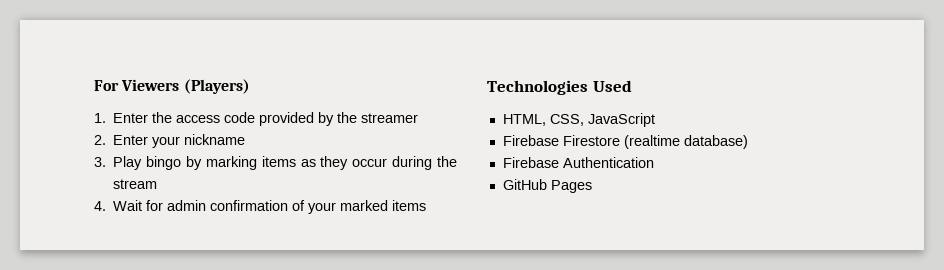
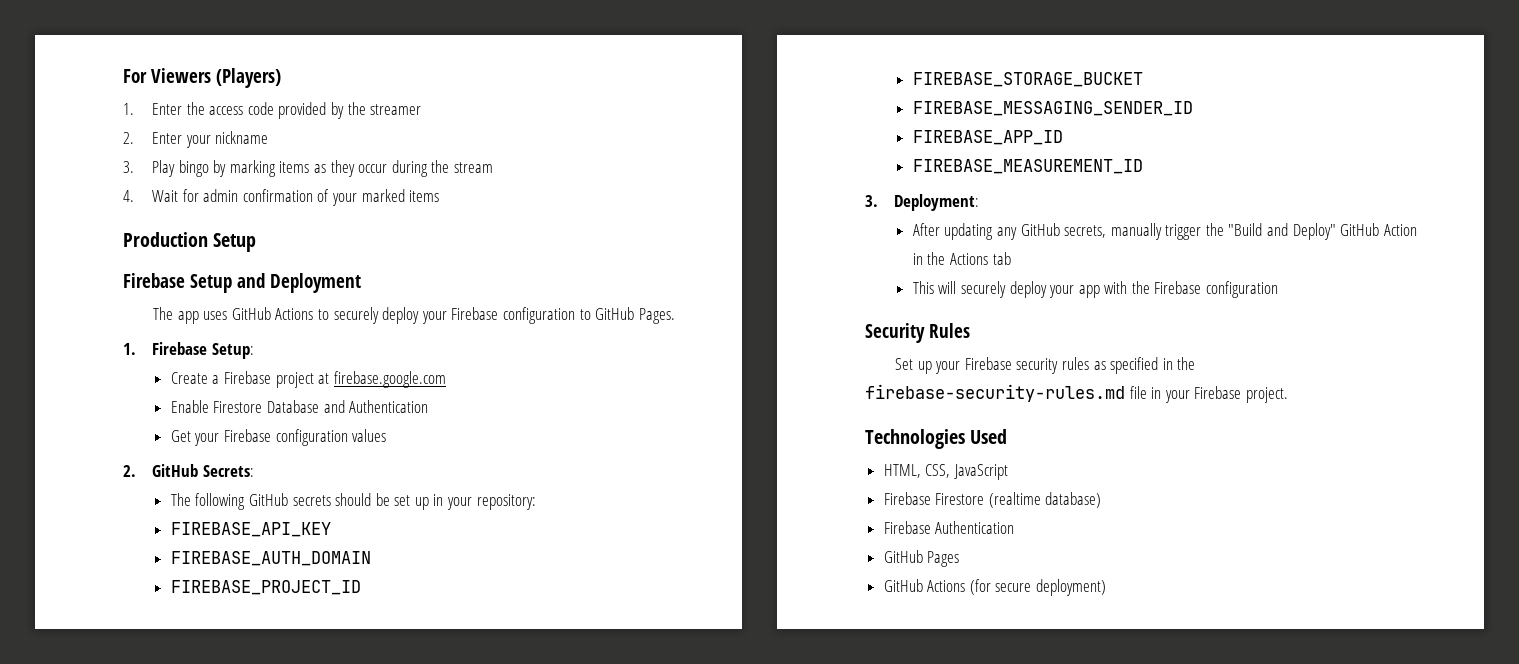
+ Production Setup
+ Firebase Setup and Deployment
+ The app uses GitHub Actions to securely deploy your Firebase configuration to GitHub Pages.
+ 1. Firebase Setup:
+ Create a Firebase project at firebase.google.com
+ Enable Firestore Database and Authentication
+ Get your Firebase configuration values
+ 2. GitHub Secrets:
+ The following GitHub secrets should be set up in your repository:
+ FIREBASE_API_KEY
+ FIREBASE_AUTH_DOMAIN
+ FIREBASE_PROJECT_ID
+ FIREBASE_STORAGE_BUCKET
+ FIREBASE_MESSAGING_SENDER_ID
+ FIREBASE_APP_ID
+ FIREBASE_MEASUREMENT_ID
+ 3. Deployment:
+ After updating any GitHub secrets, manually trigger the "Build and Deploy" GitHub Action in the Actions tab
+ This will securely deploy your app with the Firebase configuration
+ Security Rules
+ Set up your Firebase security rules as specified in the firebase-security-rules.md file in your Firebase project.
+ GitHub Actions (for secure deployment)

